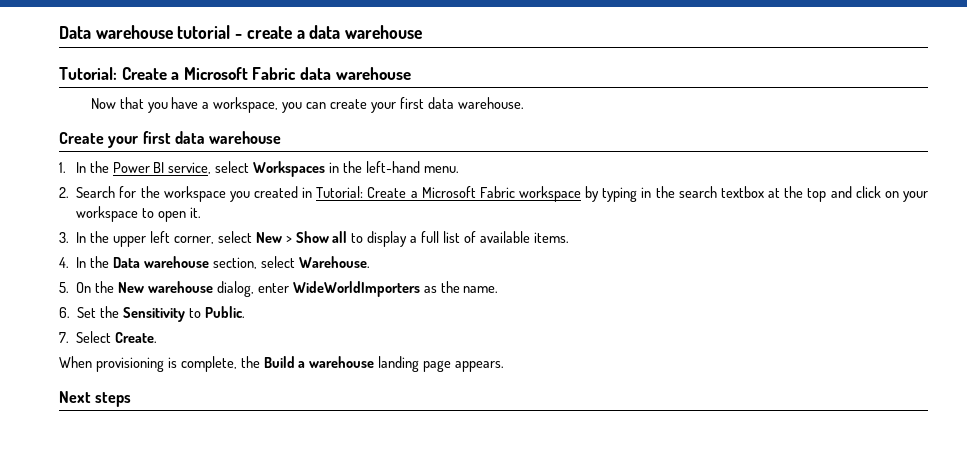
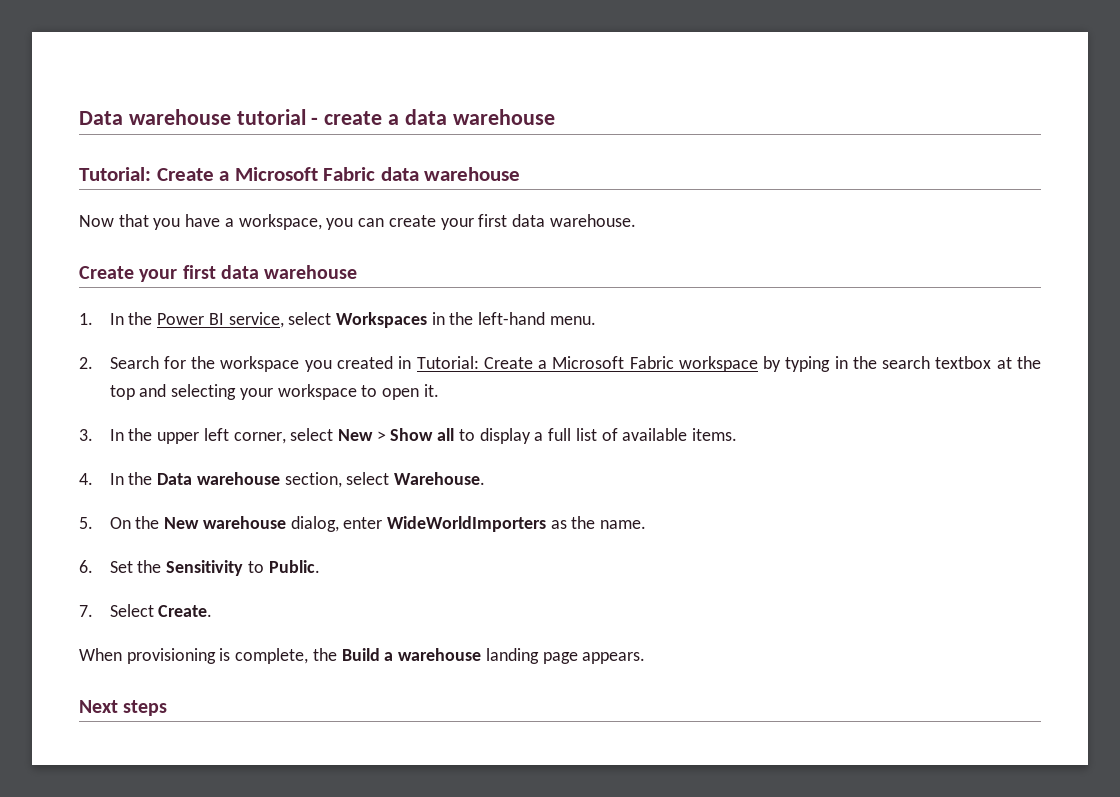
- 2. Search for the workspace you created in Tutorial: Create a Microsoft Fabric workspace by typing in the search textbox at the top and click on your workspace to open it.
+ 2. Search for the workspace you created in Tutorial: Create a Microsoft Fabric workspace by typing in the search textbox at the top and selecting your workspace to open it.

